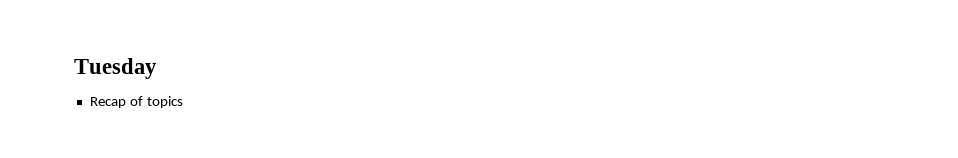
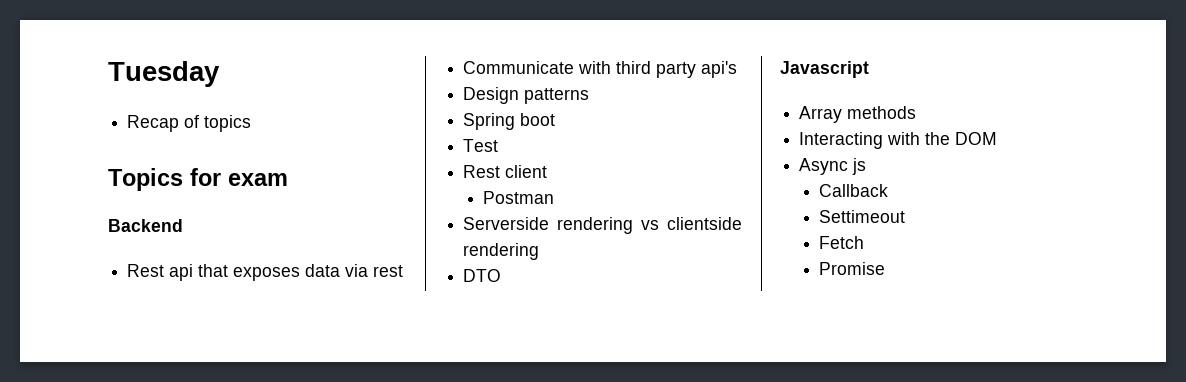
+ Topics for exam
+ Backend
+ Rest api that exposes data via rest
+ Communicate with third party api's
+ Design patterns
+ Spring boot
+ Test
+ Rest client
+ Postman
+ Serverside rendering vs clientside rendering
+ DTO
+ Javascript
+ Array methods
+ Interacting with the DOM
+ Async js
+ Callback
+ Settimeout
+ Fetch
+ Promise

